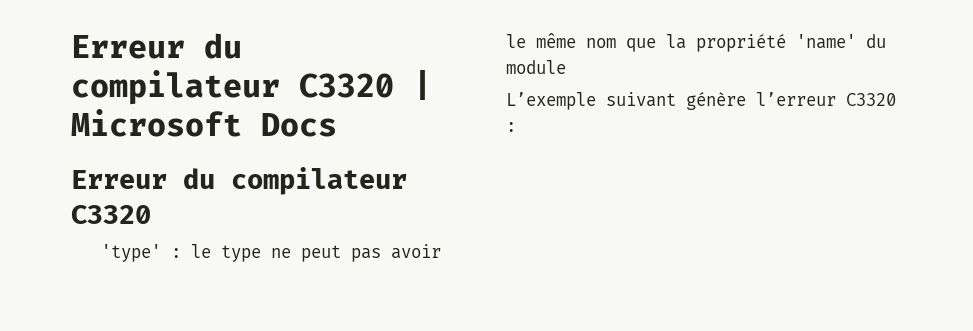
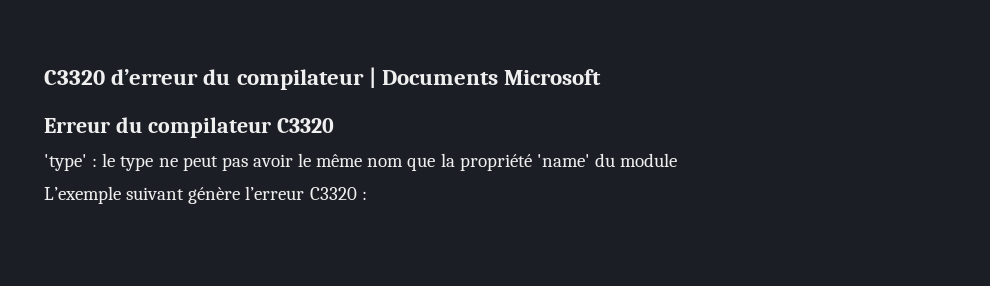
- Erreur du compilateur C3320 | Microsoft Docs
+ C3320 d’erreur du compilateur | Documents Microsoft

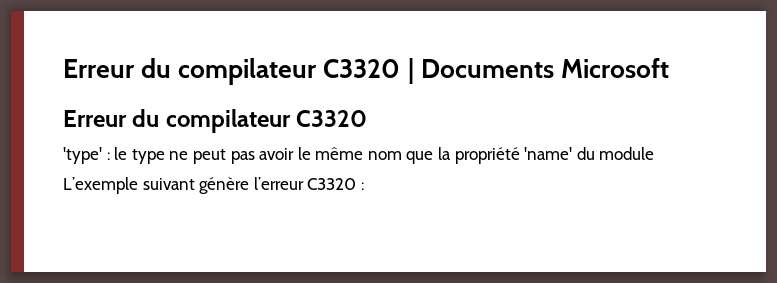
- C3320 d’erreur du compilateur | Documents Microsoft
+ Erreur du compilateur C3320 | Documents Microsoft

